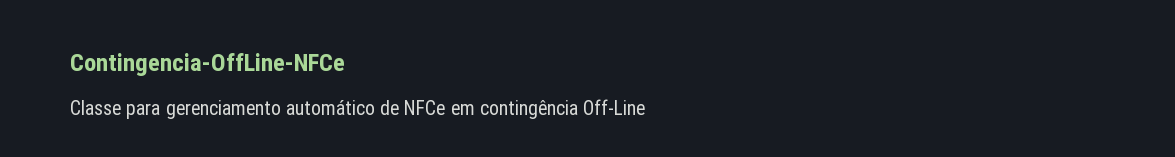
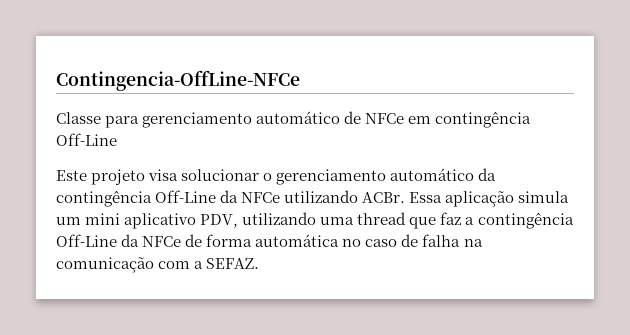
+ Este projeto visa solucionar o gerenciamento automático da contingência Off-Line da NFCe utilizando ACBr. Essa aplicação simula um mini aplicativo PDV, utilizando uma thread que faz a contingência Off-Line da NFCe de forma automática no caso de falha na comunicação com a SEFAZ.

